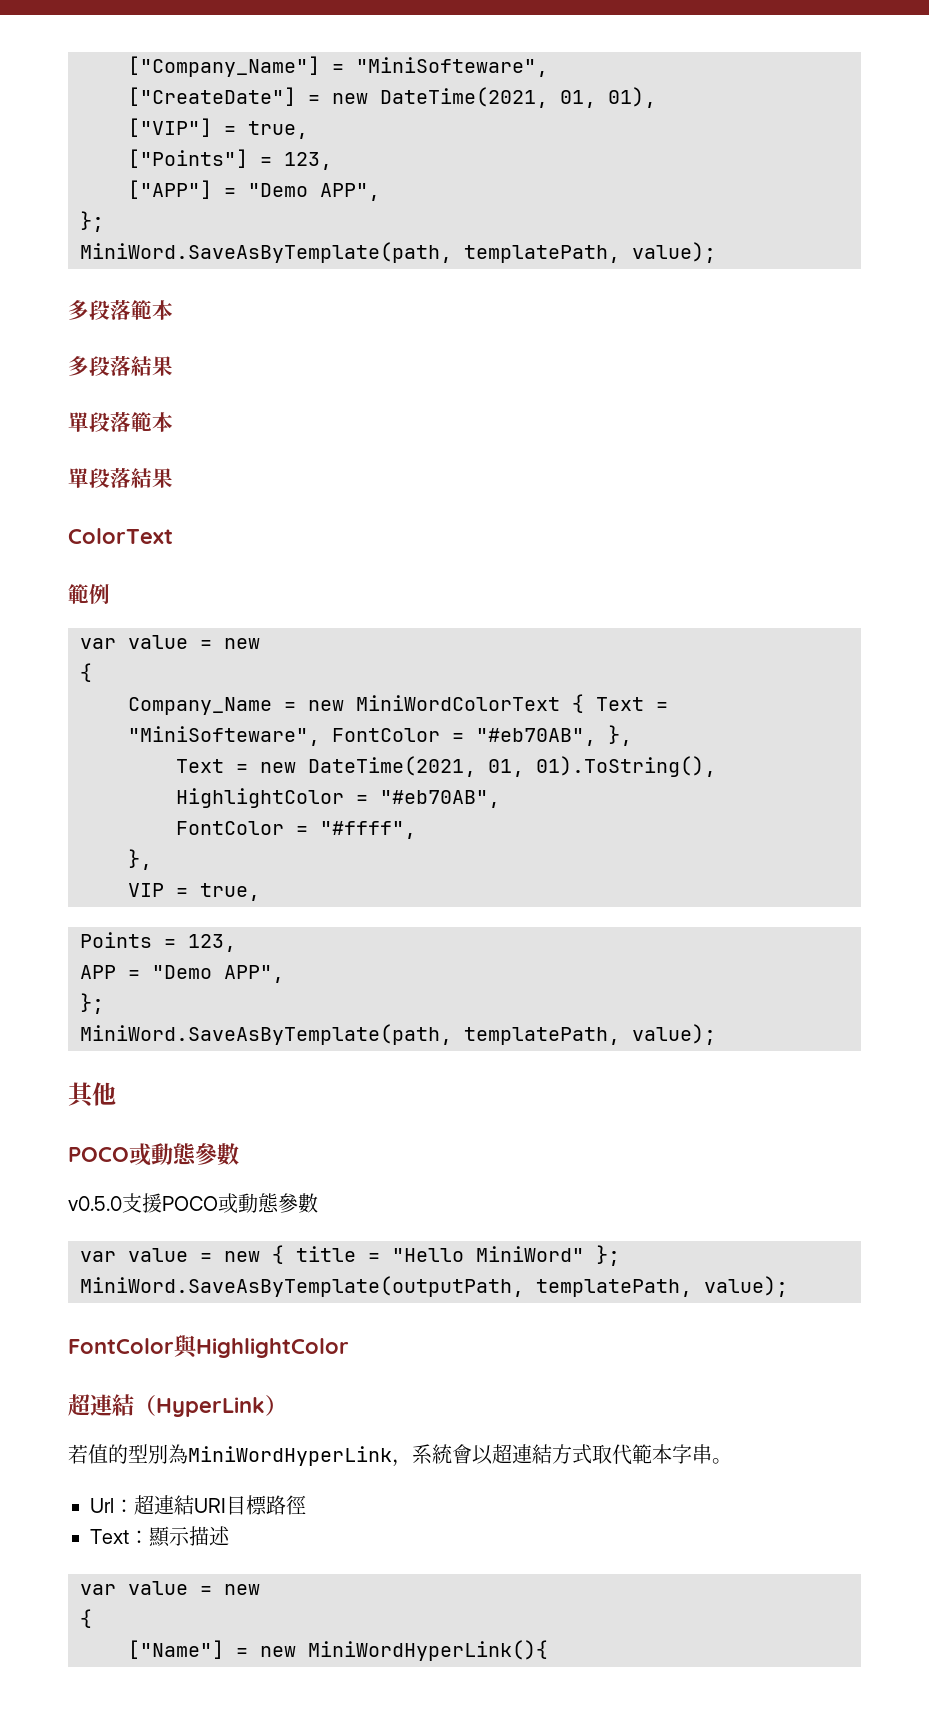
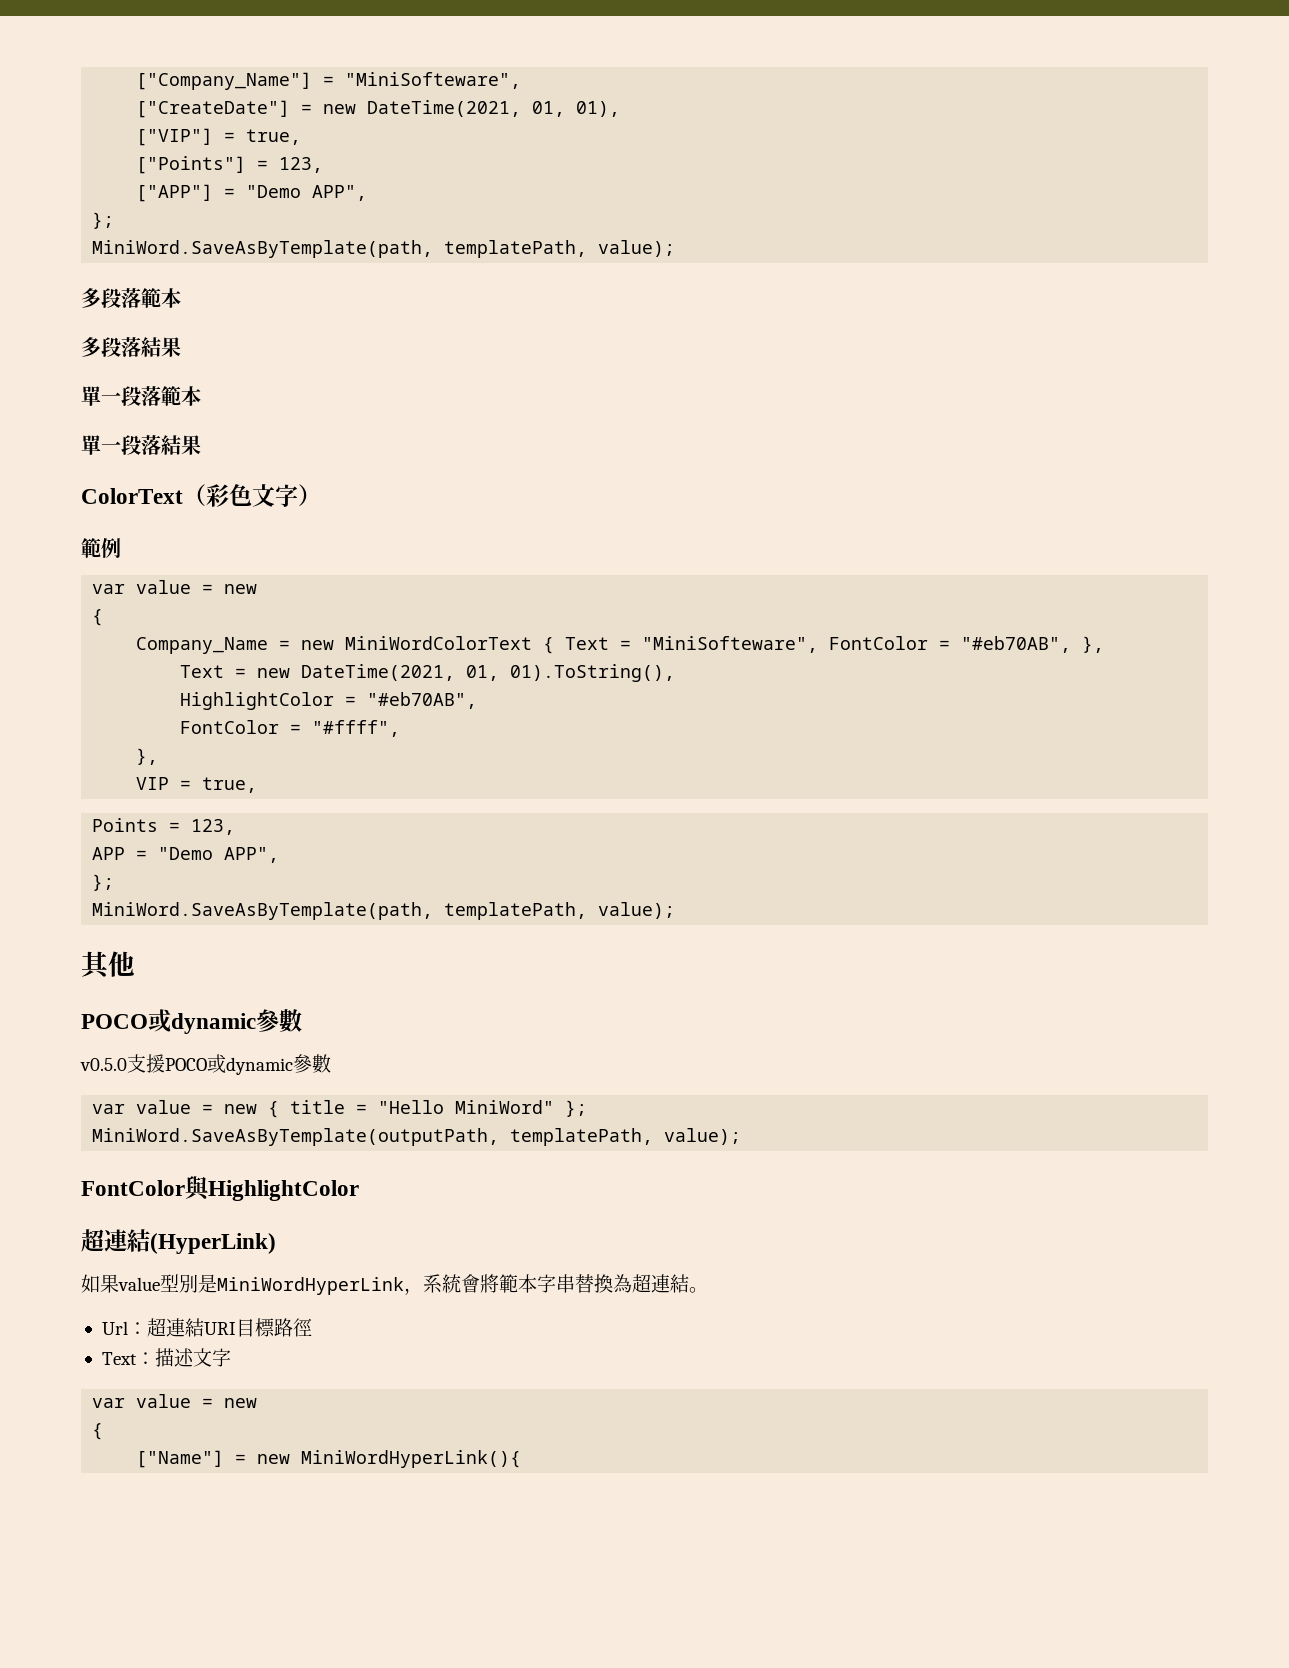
- 單段落範本
+ 單一段落範本
- 單段落結果
+ 單一段落結果
- ColorText
+ ColorText（彩色文字）
  其他
- POCO或動態參數
+ POCO或dynamic參數
- v0.5.0支援POCO或動態參數
+ v0.5.0支援POCO或dynamic參數
- 超連結（HyperLink）
- 若值的型別為MiniWordHyperLink，系統會以超連結方式取代範本字串。
+ 超連結(HyperLink)
+ 如果value型別是MiniWordHyperLink，系統會將範本字串替換為超連結。
- Text：顯示描述
+ Text：描述文字

